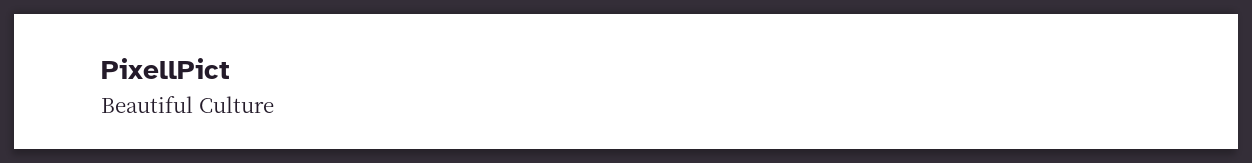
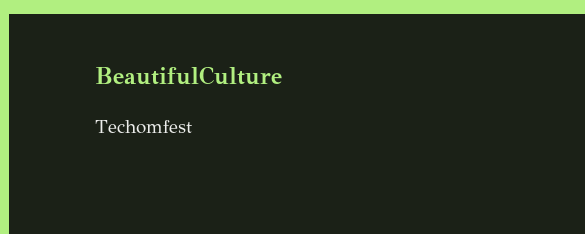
- PixellPict
- Beautiful Culture
+ BeautifulCulture
+ Techomfest

